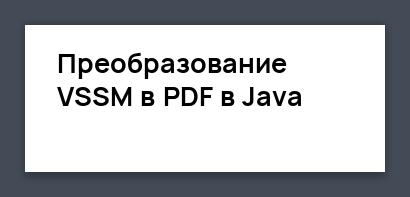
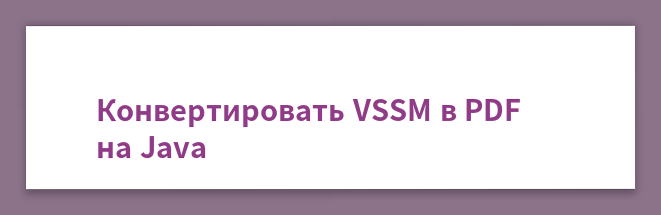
- Преобразование VSSM в PDF в Java
+ Конвертировать VSSM в PDF на Java

